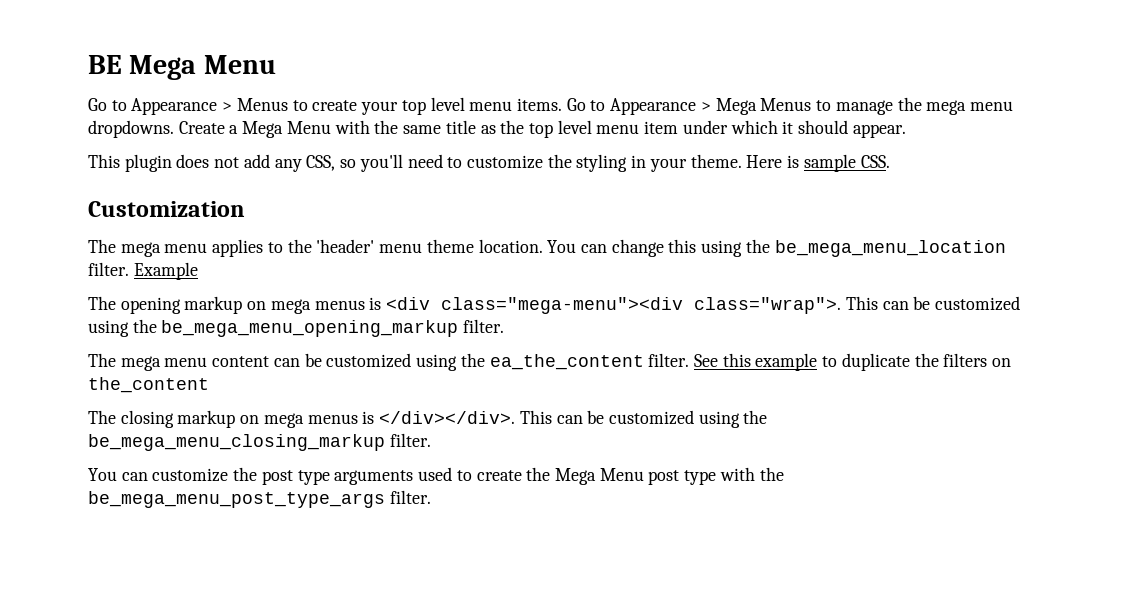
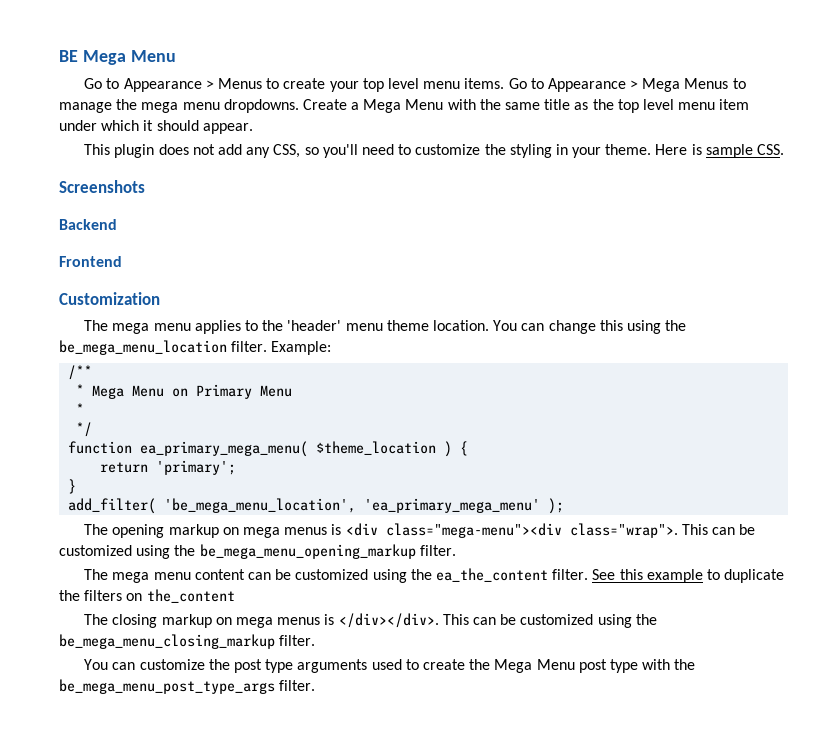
+ Screenshots
+ Backend
+ Frontend
- Example
+ Example:
+ /**
+ * Mega Menu on Primary Menu
+ *
+ */
+ function ea_primary_mega_menu( $theme_location ) {
+ return 'primary';
+ }
+ add_filter( 'be_mega_menu_location', 'ea_primary_mega_menu' );

